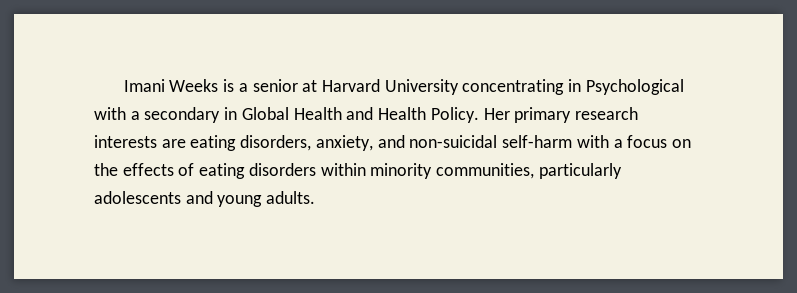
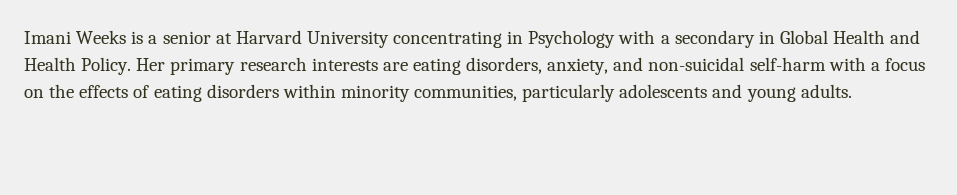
- Imani Weeks is a senior at Harvard University concentrating in Psychological with a secondary in Global Health and Health Policy.
+ Imani Weeks is a senior at Harvard University concentrating in Psychology with a secondary in Global Health and Health Policy.

